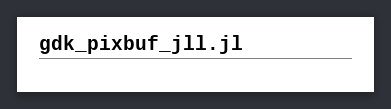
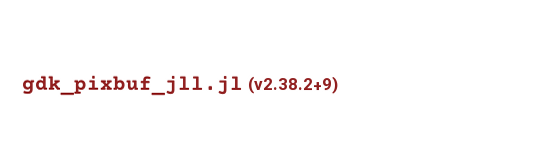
- gdk_pixbuf_jll.jl
+ gdk_pixbuf_jll.jl (v2.38.2+9)

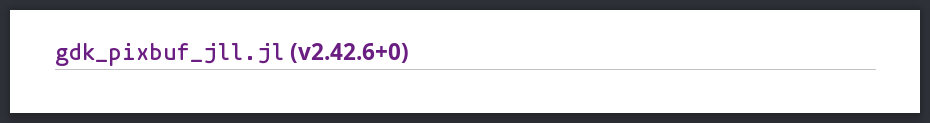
- gdk_pixbuf_jll.jl (v2.38.2+9)
+ gdk_pixbuf_jll.jl (v2.42.6+0)

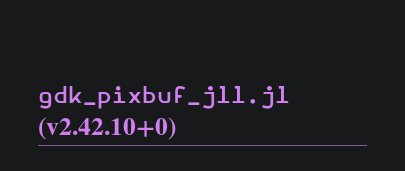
- gdk_pixbuf_jll.jl (v2.42.6+0)
+ gdk_pixbuf_jll.jl (v2.42.10+0)

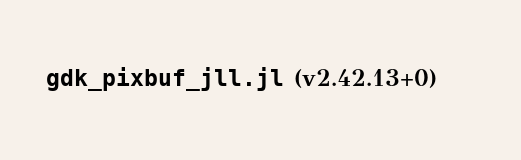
- gdk_pixbuf_jll.jl (v2.42.10+0)
+ gdk_pixbuf_jll.jl (v2.42.13+0)

